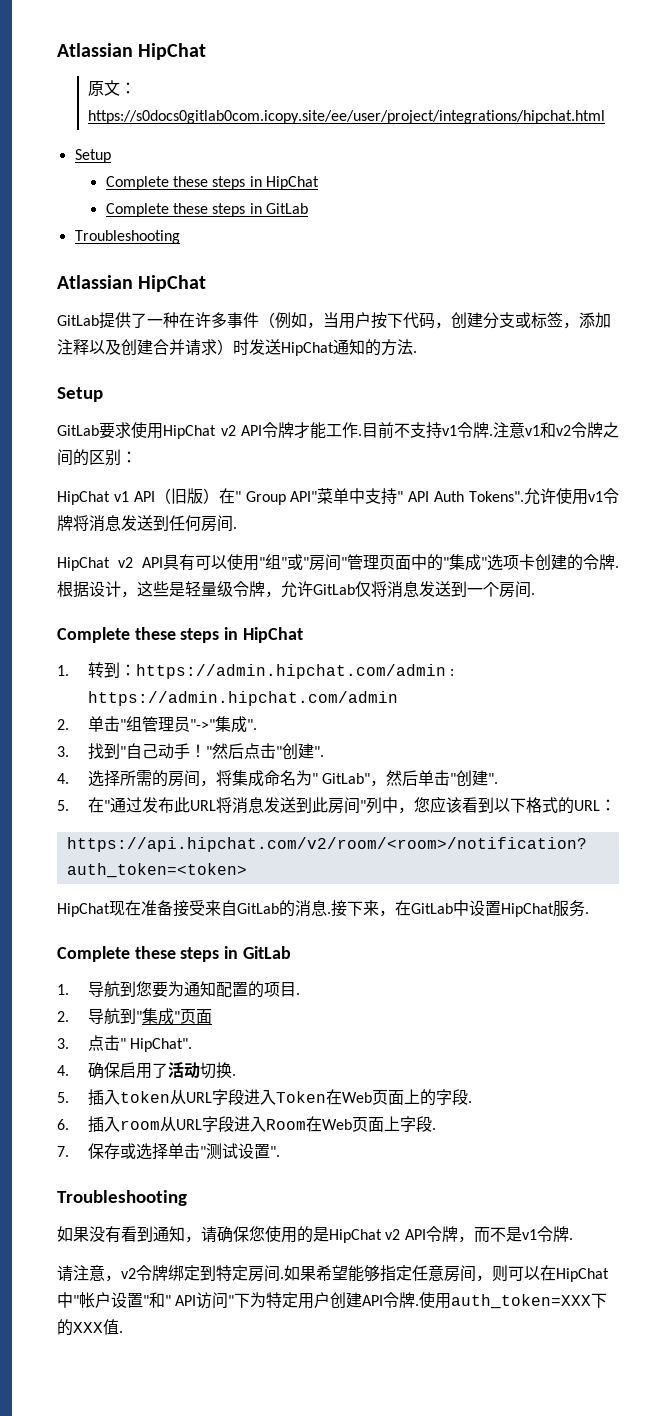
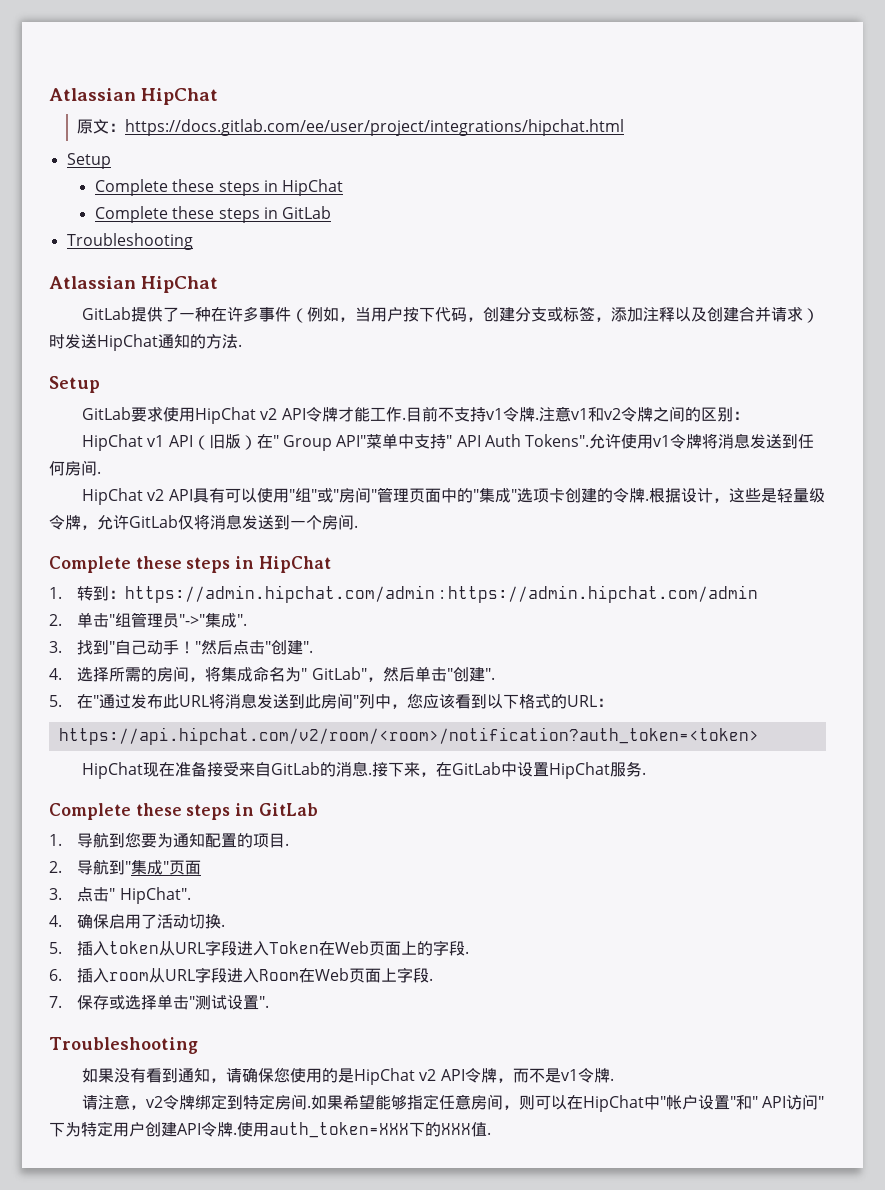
- 原文：https://s0docs0gitlab0com.icopy.site/ee/user/project/integrations/hipchat.html
+ 原文：https://docs.gitlab.com/ee/user/project/integrations/hipchat.html

